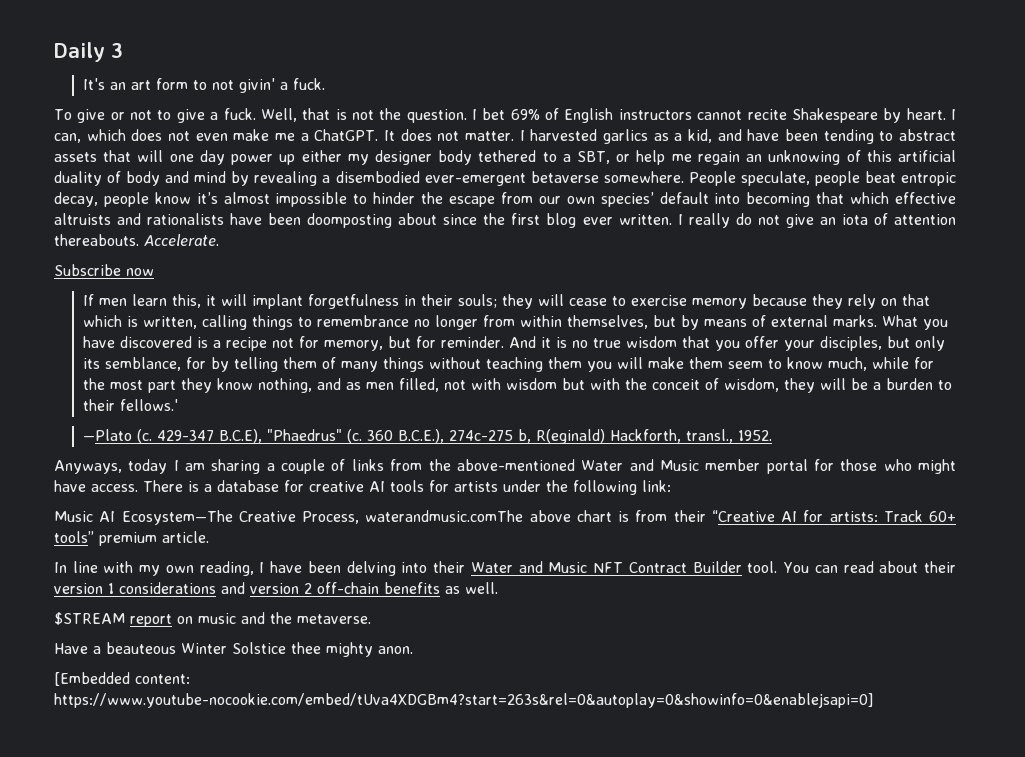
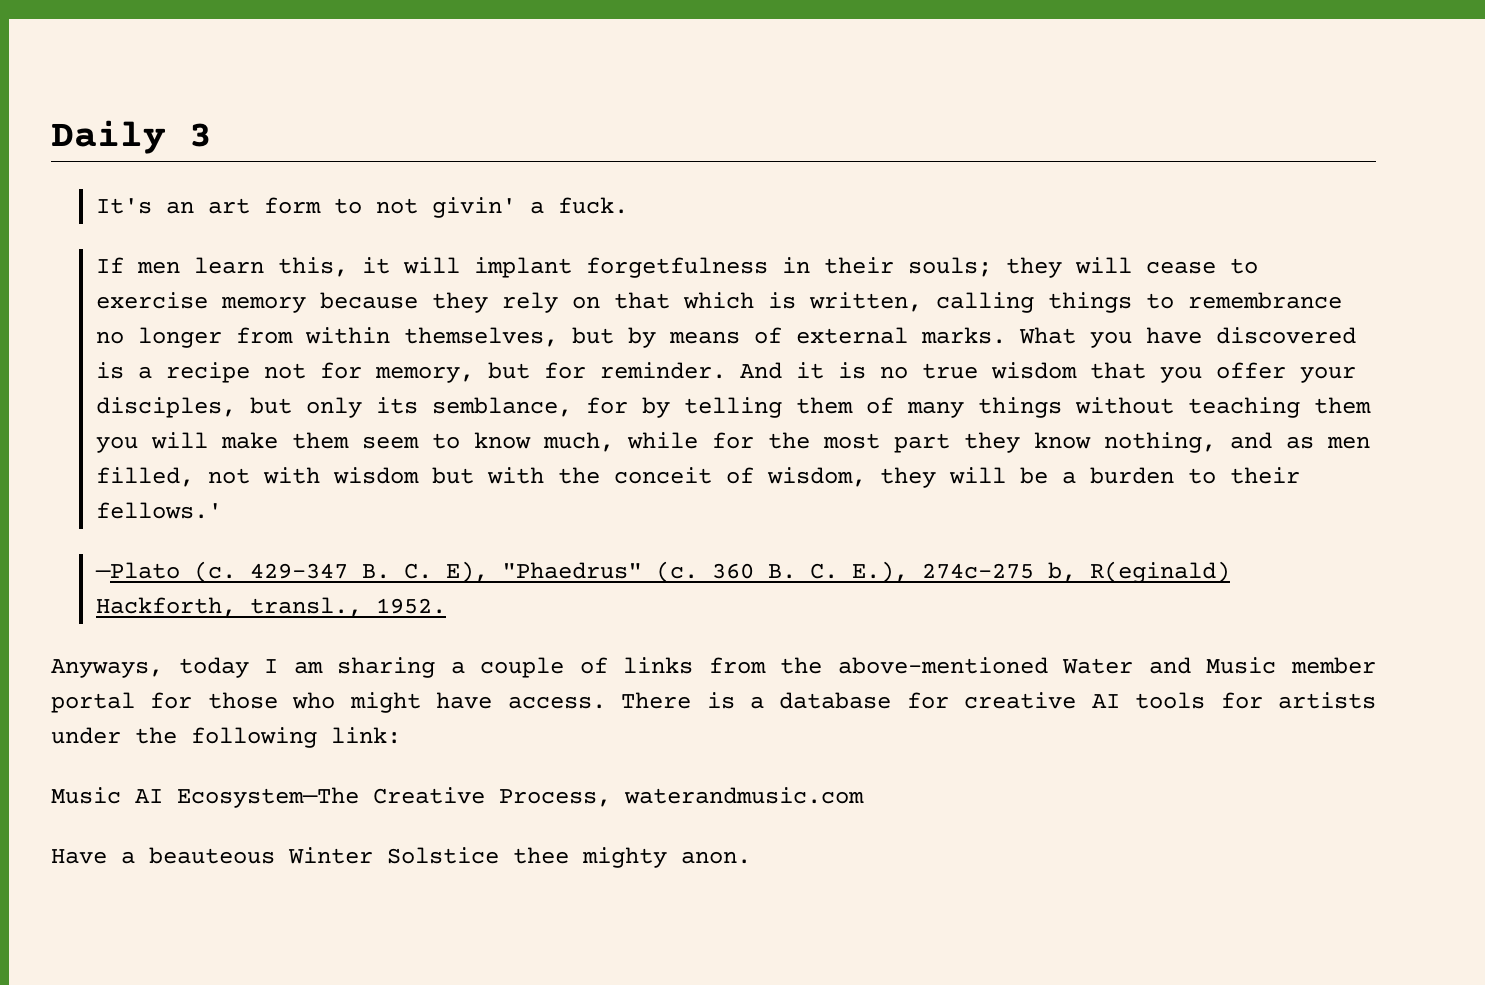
- To give or not to give a fuck. Well, that is not the question. I bet 69% of English instructors cannot recite Shakespeare by heart. I can, which does not even make me a ChatGPT. It does not matter. I harvested garlics as a kid, and have been tending to abstract assets that will one day power up either my designer body tethered to a SBT, or help me regain an unknowing of this artificial duality of body and mind by revealing a disembodied ever-emergent betaverse somewhere. People speculate, people beat entropic decay, people know it’s almost impossible to hinder the escape from our own species’ default into becoming that which effective altruists and rationalists have been doomposting about since the first blog ever written. I really do not give an iota of attention thereabouts. Accelerate.
- Subscribe now
- 429-347 B.C.E), "Phaedrus" (c. 360 B.C.E.), 274c-275 b, R(eginald) Hackforth, transl., 1952.
+ 429-347 B. C. E), "Phaedrus" (c. 360 B. C. E.), 274c-275 b, R(eginald) Hackforth, transl., 1952.
- Music AI Ecosystem—The Creative Process, waterandmusic.comThe above chart is from their “Creative AI for artists: Track 60+ tools” premium article.
- In line with my own reading, I have been delving into their Water and Music NFT Contract Builder tool. You can read about their version 1 considerations and version 2 off-chain benefits as well.
- $STREAM report on music and the metaverse.
+ Music AI Ecosystem—The Creative Process, waterandmusic.com
- [Embedded content: https://www.youtube-nocookie.com/embed/tUva4XDGBm4?start=263s&rel=0&autoplay=0&showinfo=0&enablejsapi=0]

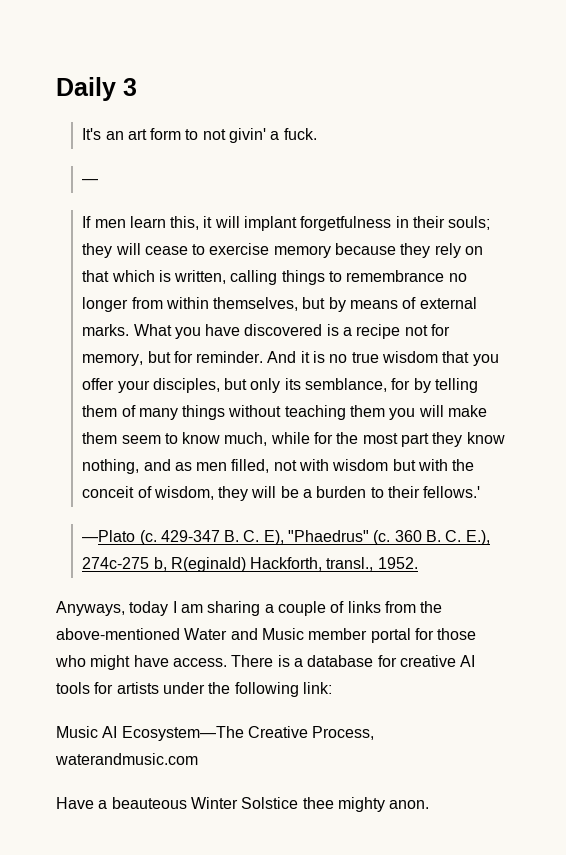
+ —

